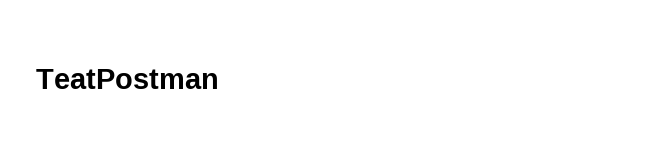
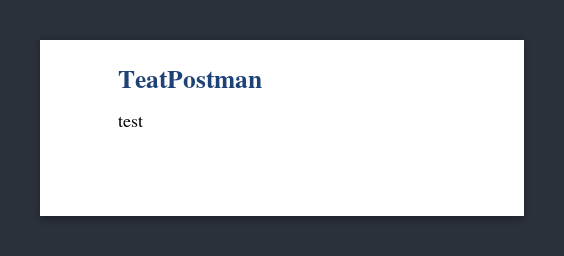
+ test

